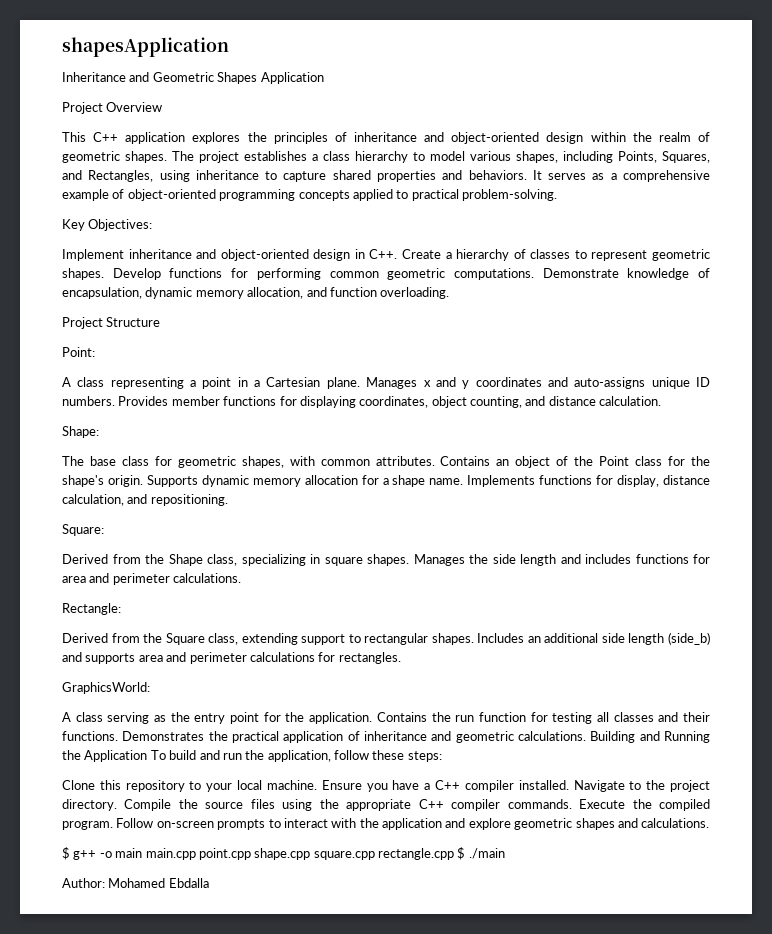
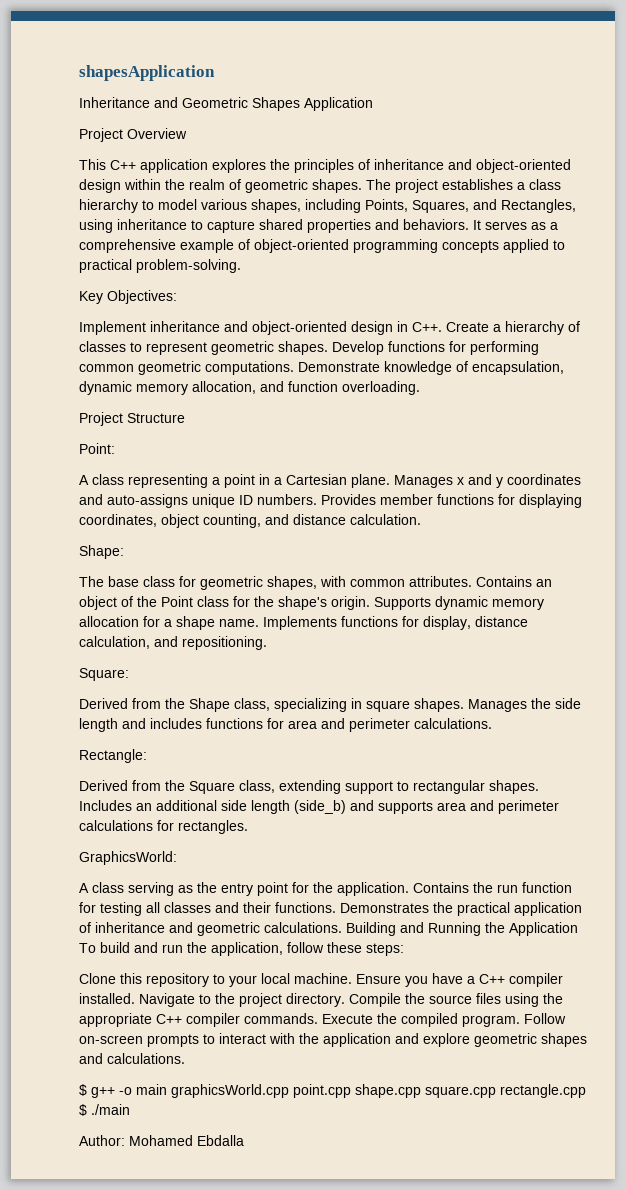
- $ g++ -o main main.cpp point.cpp shape.cpp square.cpp rectangle.cpp $ ./main
+ $ g++ -o main graphicsWorld.cpp point.cpp shape.cpp square.cpp rectangle.cpp $ ./main

